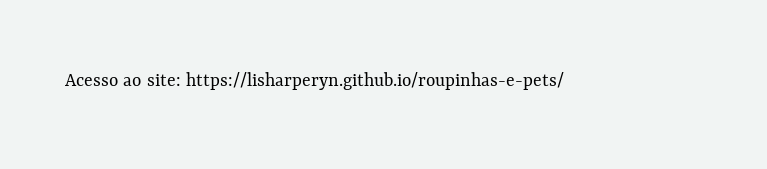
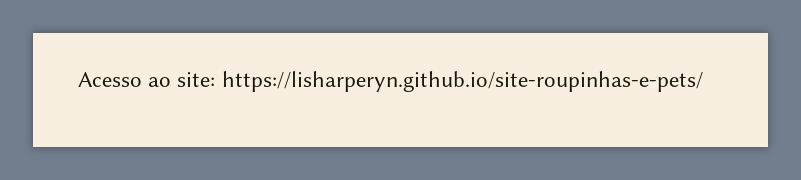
- Acesso ao site: https://lisharperyn.github.io/roupinhas-e-pets/
+ Acesso ao site: https://lisharperyn.github.io/site-roupinhas-e-pets/

